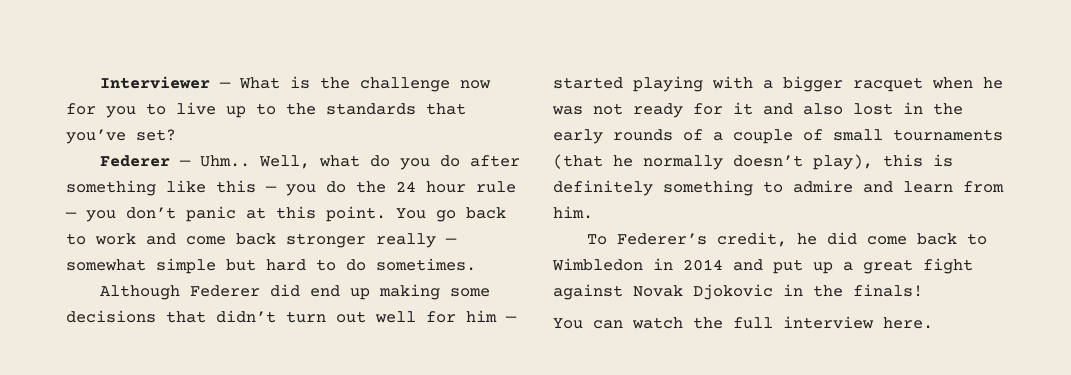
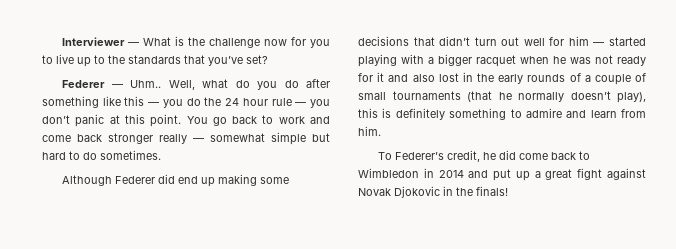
- You can watch the full interview here.

